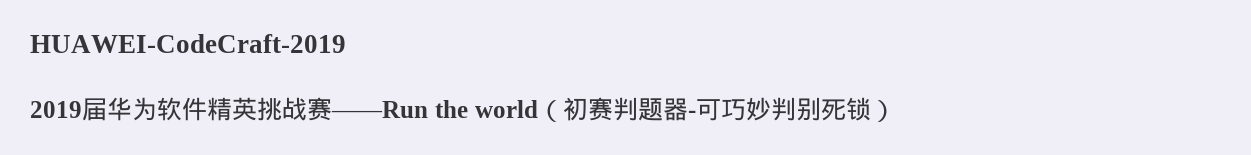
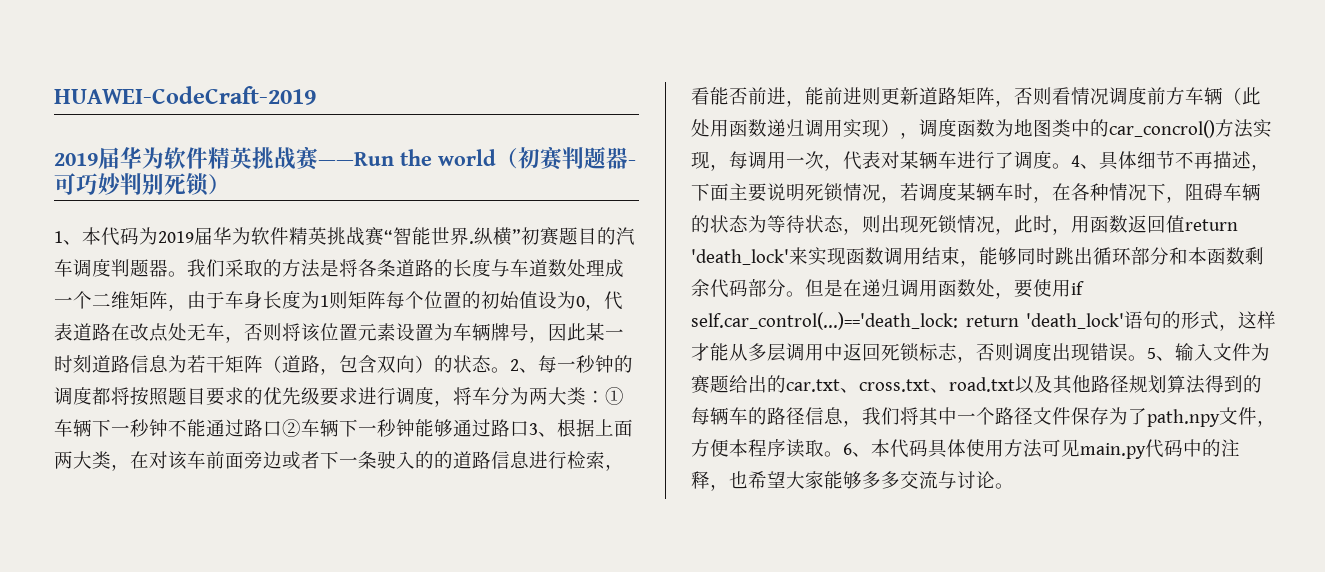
+ 1、本代码为2019届华为软件精英挑战赛“智能世界.纵横”初赛题目的汽车调度判题器。我们采取的方法是将各条道路的长度与车道数处理成一个二维矩阵，由于车身长度为1则矩阵每个位置的初始值设为0，代表道路在改点处无车，否则将该位置元素设置为车辆牌号，因此某一时刻道路信息为若干矩阵（道路，包含双向）的状态。2、每一秒钟的调度都将按照题目要求的优先级要求进行调度，将车分为两大类：①车辆下一秒钟不能通过路口②车辆下一秒钟能够通过路口3、根据上面两大类，在对该车前面旁边或者下一条驶入的的道路信息进行检索，看能否前进，能前进则更新道路矩阵，否则看情况调度前方车辆（此处用函数递归调用实现），调度函数为地图类中的car_concrol()方法实现，每调用一次，代表对某辆车进行了调度。4、具体细节不再描述，下面主要说明死锁情况，若调度某辆车时，在各种情况下，阻碍车辆的状态为等待状态，则出现死锁情况，此时，用函数返回值return 'death_lock'来实现函数调用结束，能够同时跳出循环部分和本函数剩余代码部分。但是在递归调用函数处，要使用if self.car_control(...)=='death_lock: return 'death_lock'语句的形式，这样才能从多层调用中返回死锁标志，否则调度出现错误。5、输入文件为赛题给出的car.txt、cross.txt、road.txt以及其他路径规划算法得到的每辆车的路径信息，我们将其中一个路径文件保存为了path.npy文件，方便本程序读取。6、本代码具体使用方法可见main.py代码中的注释，也希望大家能够多多交流与讨论。

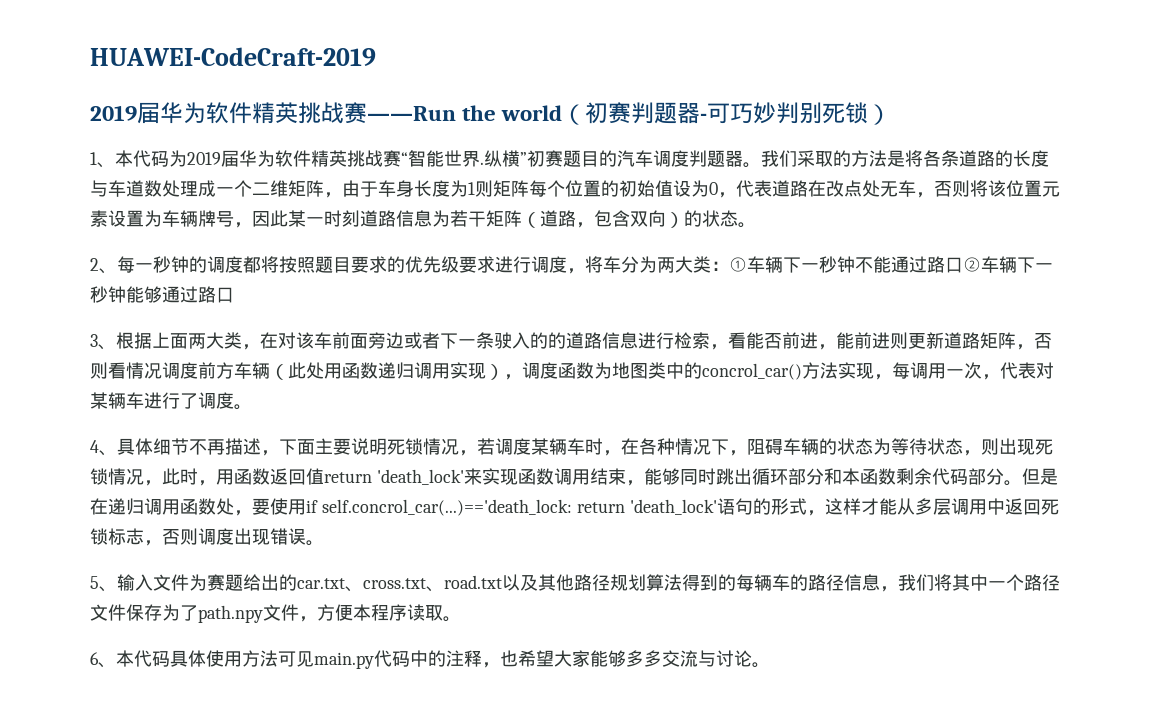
- 我们采取的方法是将各条道路的长度与车道数处理成一个二维矩阵，由于车身长度为1则矩阵每个位置的初始值设为0，代表道路在改点处无车，否则将该位置元素设置为车辆牌号，因此某一时刻道路信息为若干矩阵（道路，包含双向）的状态。2、每一秒钟的调度都将按照题目要求的优先级要求进行调度，将车分为两大类：
+ 我们采取的方法是将各条道路的长度与车道数处理成一个二维矩阵，由于车身长度为1则矩阵每个位置的初始值设为0，代表道路在改点处无车，否则将该位置元素设置为车辆牌号，因此某一时刻道路信息为若干矩阵（道路，包含双向）的状态。
+ 2、每一秒钟的调度都将按照题目要求的优先级要求进行调度，将车分为两大类：
- ①车辆下一秒钟不能通过路口②车辆下一秒钟能够通过路口3、根据上面两大类，在对该车前面旁边或者下一条驶入的的道路信息进行检索，看能否前进，能前进则更新道路矩阵，否则看情况调度前方车辆（此处用函数递归调用实现），调度函数为地图类中的car_concrol()方法实现，每调用一次，代表对某辆车进行了调度。4、具体细节不再描述，下面主要说明死锁情况，若调度某辆车时，在各种情况下，阻碍车辆的状态为等待状态，则出现死锁情况，此时，用函数返回值return 'death_lock'来实现函数调用结束，能够同时跳出循环部分和本函数剩余代码部分。
+ ①车辆下一秒钟不能通过路口②车辆下一秒钟能够通过路口
+ 3、根据上面两大类，在对该车前面旁边或者下一条驶入的的道路信息进行检索，看能否前进，能前进则更新道路矩阵，否则看情况调度前方车辆（此处用函数递归调用实现），调度函数为地图类中的concrol_car()方法实现，每调用一次，代表对某辆车进行了调度。
+ 4、具体细节不再描述，下面主要说明死锁情况，若调度某辆车时，在各种情况下，阻碍车辆的状态为等待状态，则出现死锁情况，此时，用函数返回值return 'death_lock'来实现函数调用结束，能够同时跳出循环部分和本函数剩余代码部分。
- 但是在递归调用函数处，要使用if self.car_control(...)=='death_lock:
+ 但是在递归调用函数处，要使用if self.concrol_car(...)=='death_lock:
- return 'death_lock'语句的形式，这样才能从多层调用中返回死锁标志，否则调度出现错误。5、输入文件为赛题给出的car.txt、cross.txt、road.txt以及其他路径规划算法得到的每辆车的路径信息，我们将其中一个路径文件保存为了path.npy文件，方便本程序读取。6、本代码具体使用方法可见main.py代码中的注释，也希望大家能够多多交流与讨论。
+ return 'death_lock'语句的形式，这样才能从多层调用中返回死锁标志，否则调度出现错误。
+ 5、输入文件为赛题给出的car.txt、cross.txt、road.txt以及其他路径规划算法得到的每辆车的路径信息，我们将其中一个路径文件保存为了path.npy文件，方便本程序读取。
+ 6、本代码具体使用方法可见main.py代码中的注释，也希望大家能够多多交流与讨论。

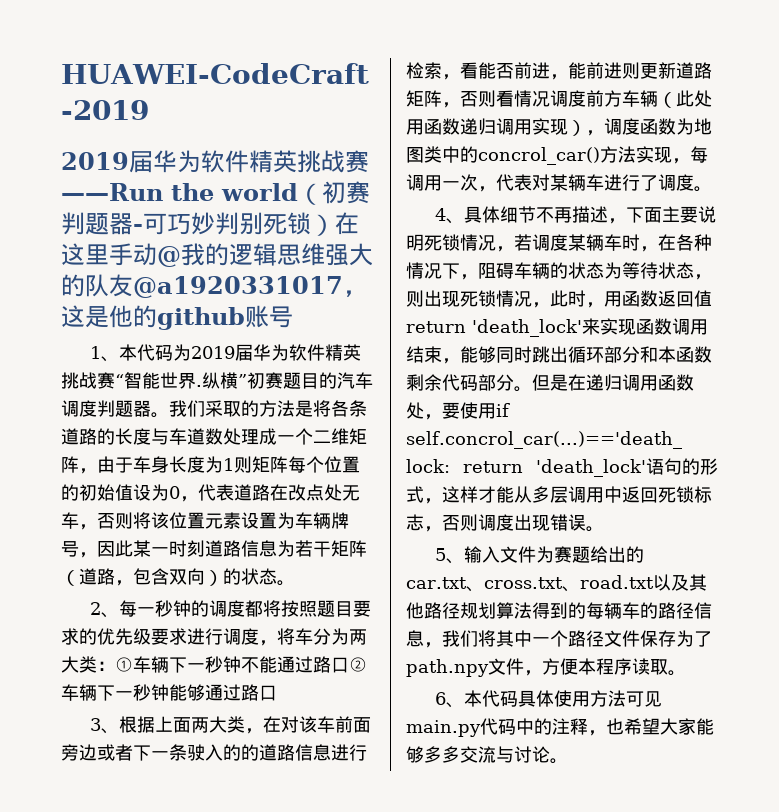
- 2019届华为软件精英挑战赛——Run the world（初赛判题器-可巧妙判别死锁）
+ 2019届华为软件精英挑战赛——Run the world（初赛判题器-可巧妙判别死锁）在这里手动@我的逻辑思维强大的队友@a1920331017，这是他的github账号

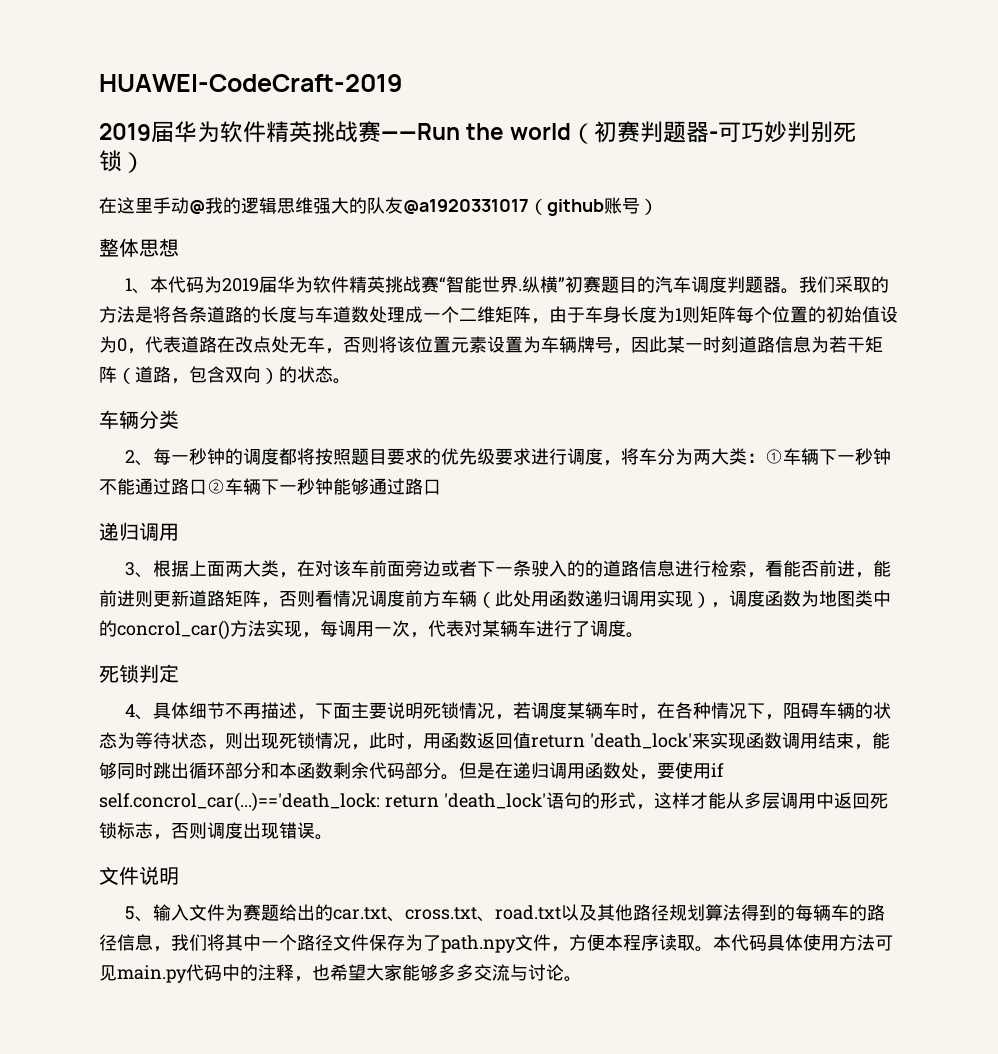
- 2019届华为软件精英挑战赛——Run the world（初赛判题器-可巧妙判别死锁）在这里手动@我的逻辑思维强大的队友@a1920331017，这是他的github账号
+ 2019届华为软件精英挑战赛——Run the world（初赛判题器-可巧妙判别死锁）
+ 在这里手动@我的逻辑思维强大的队友@a1920331017（github账号）
+ 整体思想
+ 车辆分类
  2、每一秒钟的调度都将按照题目要求的优先级要求进行调度，将车分为两大类：①车辆下一秒钟不能通过路口②车辆下一秒钟能够通过路口
+ 递归调用
+ 死锁判定
+ 文件说明
- 5、输入文件为赛题给出的car.txt、cross.txt、road.txt以及其他路径规划算法得到的每辆车的路径信息，我们将其中一个路径文件保存为了path.npy文件，方便本程序读取。
- 6、本代码具体使用方法可见main.py代码中的注释，也希望大家能够多多交流与讨论。
+ 5、输入文件为赛题给出的car.txt、cross.txt、road.txt以及其他路径规划算法得到的每辆车的路径信息，我们将其中一个路径文件保存为了path.npy文件，方便本程序读取。本代码具体使用方法可见main.py代码中的注释，也希望大家能够多多交流与讨论。

